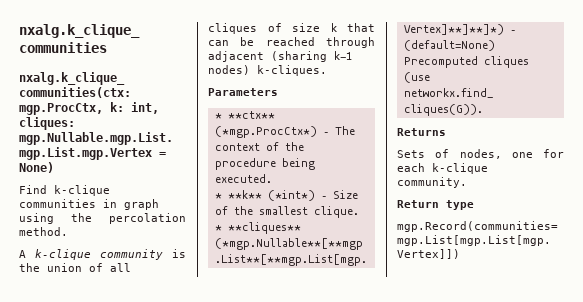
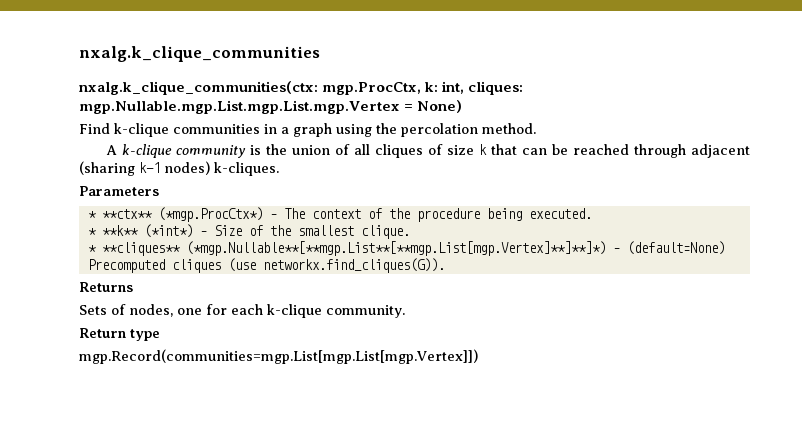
- Find k-clique communities in graph using the percolation method.
+ Find k-clique communities in a graph using the percolation method.

